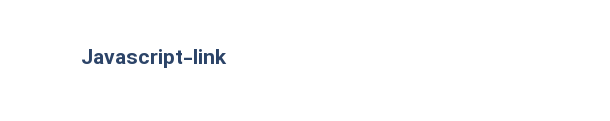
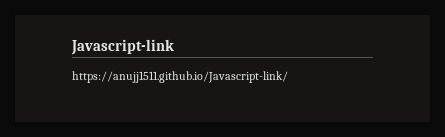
+ https://anujj1511.github.io/Javascript-link/

